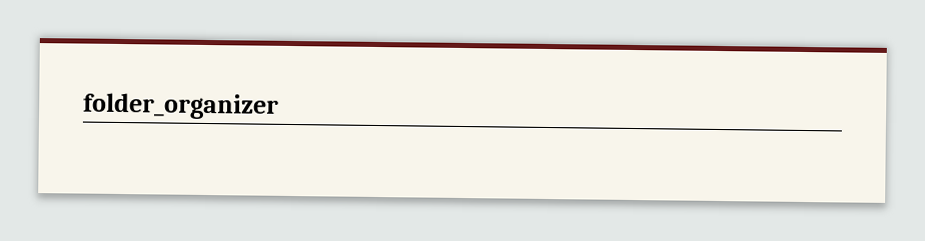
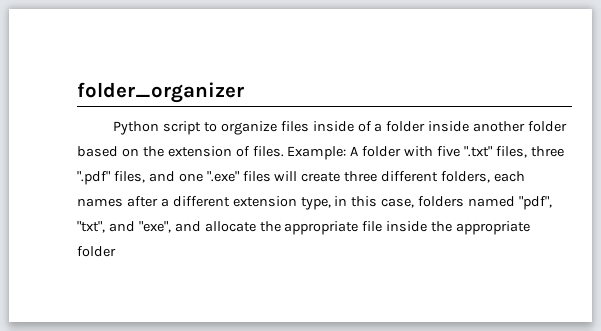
+ Python script to organize files inside of a folder inside another folder based on the extension of files. Example: A folder with five ".txt" files, three ".pdf" files, and one ".exe" files will create three different folders, each names after a different extension type, in this case, folders named "pdf", "txt", and "exe", and allocate the appropriate file inside the appropriate folder

